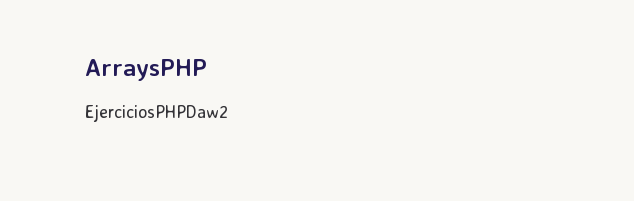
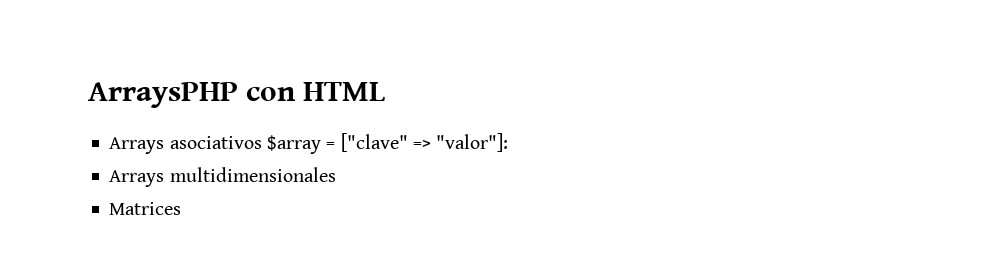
- ArraysPHP
- EjerciciosPHPDaw2
+ ArraysPHP con HTML
+ Arrays asociativos $array = ["clave" => "valor"]:
+ Arrays multidimensionales
+ Matrices

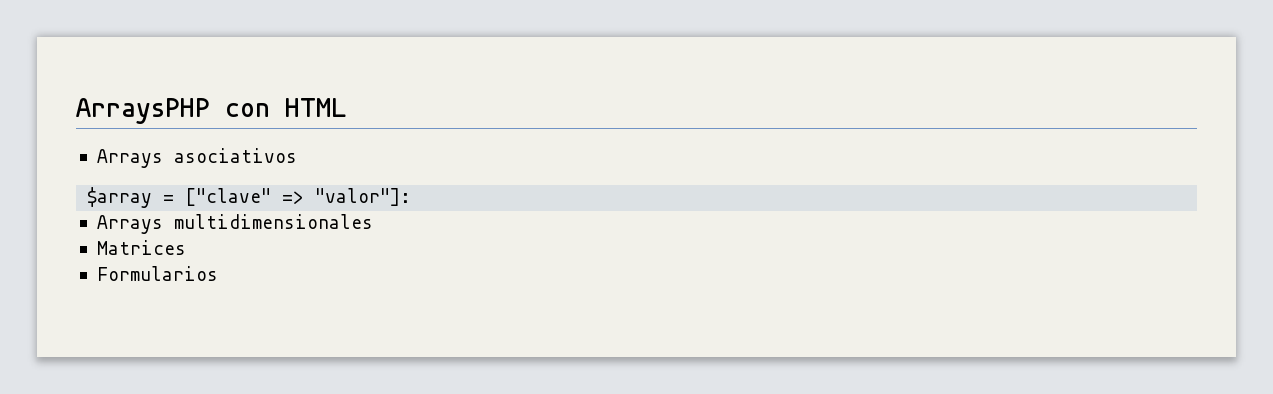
- Arrays asociativos $array = ["clave" => "valor"]:
+ Arrays asociativos
+ $array = ["clave" => "valor"]:
+ Formularios

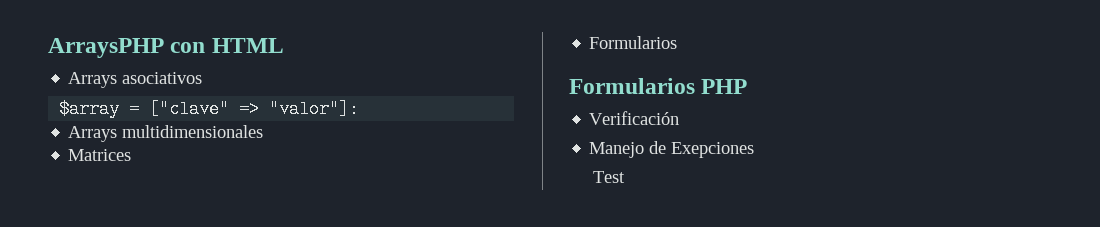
+ Formularios PHP
+ Verificación
+ Manejo de Exepciones
+ Test

